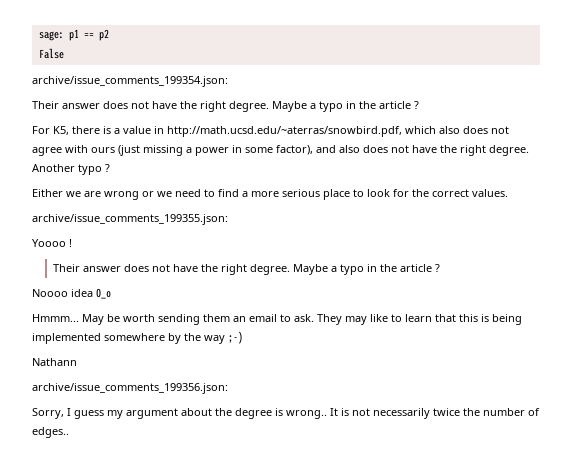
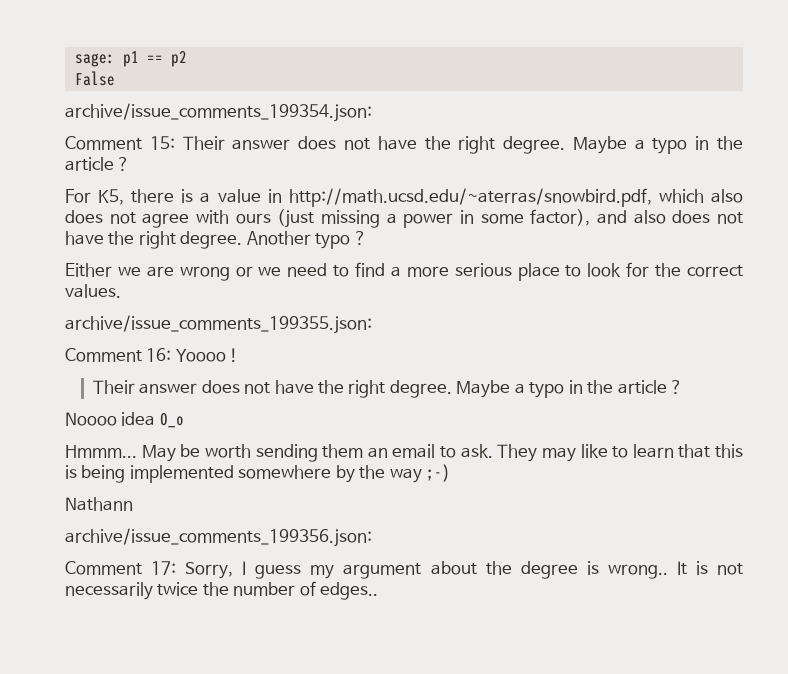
  archive/issue_comments_199354.json:
- Their answer does not have the right degree.
+ Comment 15: Their answer does not have the right degree.
- Yoooo !
+ Comment 16: Yoooo !
- Sorry, I guess my argument about the degree is wrong..
+ Comment 17: Sorry, I guess my argument about the degree is wrong..

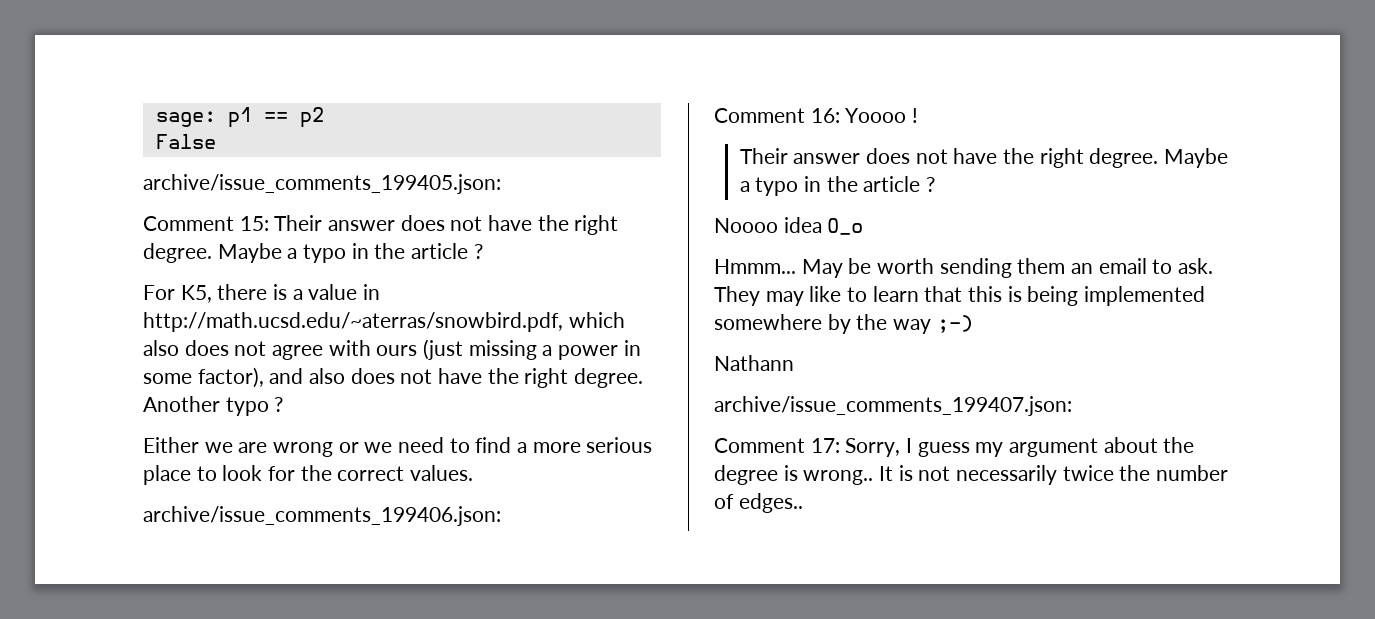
- archive/issue_comments_199354.json:
+ archive/issue_comments_199405.json:
- archive/issue_comments_199355.json:
+ archive/issue_comments_199406.json:
- archive/issue_comments_199356.json:
+ archive/issue_comments_199407.json:

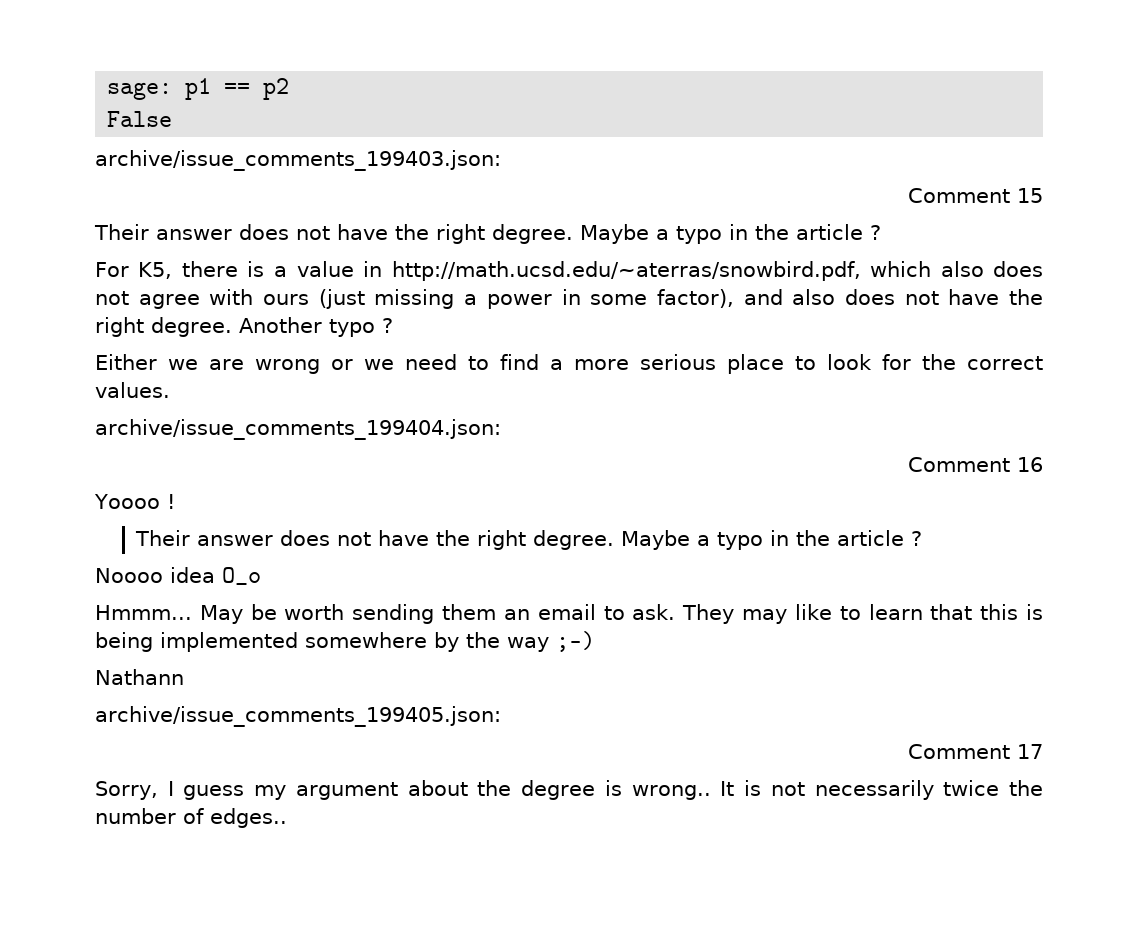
- archive/issue_comments_199405.json:
- Comment 15: Their answer does not have the right degree.
+ archive/issue_comments_199403.json:
+ Comment 15
+ Their answer does not have the right degree.
- archive/issue_comments_199406.json:
- Comment 16: Yoooo !
+ archive/issue_comments_199404.json:
+ Comment 16
+ Yoooo !
- archive/issue_comments_199407.json:
- Comment 17: Sorry, I guess my argument about the degree is wrong..
+ archive/issue_comments_199405.json:
+ Comment 17
+ Sorry, I guess my argument about the degree is wrong..

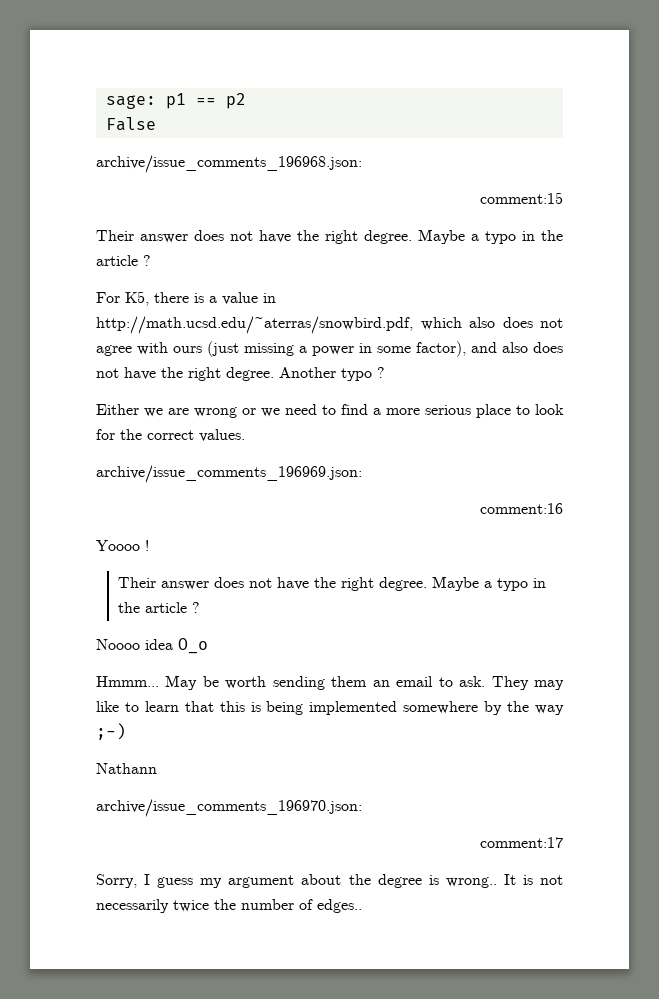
- archive/issue_comments_199403.json:
- Comment 15
+ archive/issue_comments_196968.json:
+ comment:15
- archive/issue_comments_199404.json:
- Comment 16
+ archive/issue_comments_196969.json:
+ comment:16
- archive/issue_comments_199405.json:
- Comment 17
+ archive/issue_comments_196970.json:
+ comment:17

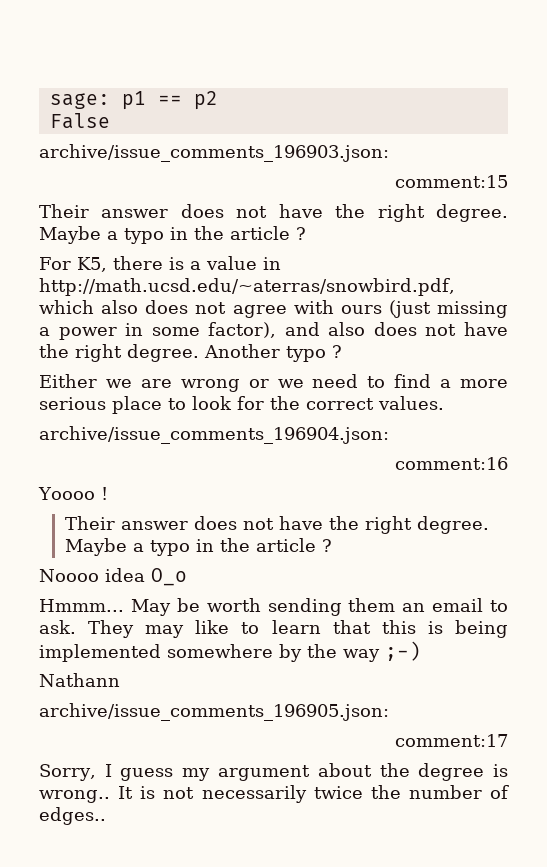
- archive/issue_comments_196968.json:
+ archive/issue_comments_196903.json:
- archive/issue_comments_196969.json:
+ archive/issue_comments_196904.json:
- archive/issue_comments_196970.json:
+ archive/issue_comments_196905.json:

